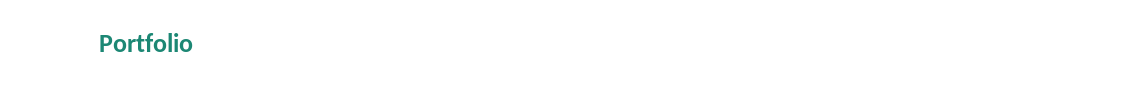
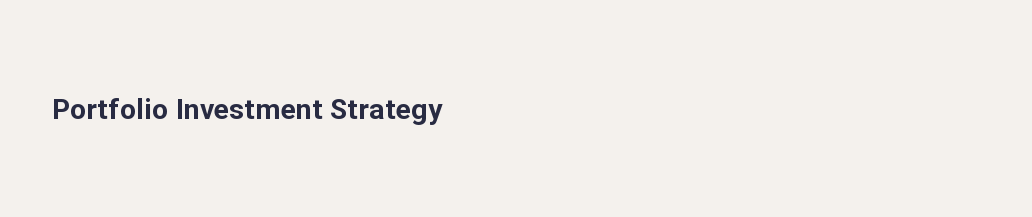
- Portfolio
+ Portfolio Investment Strategy

